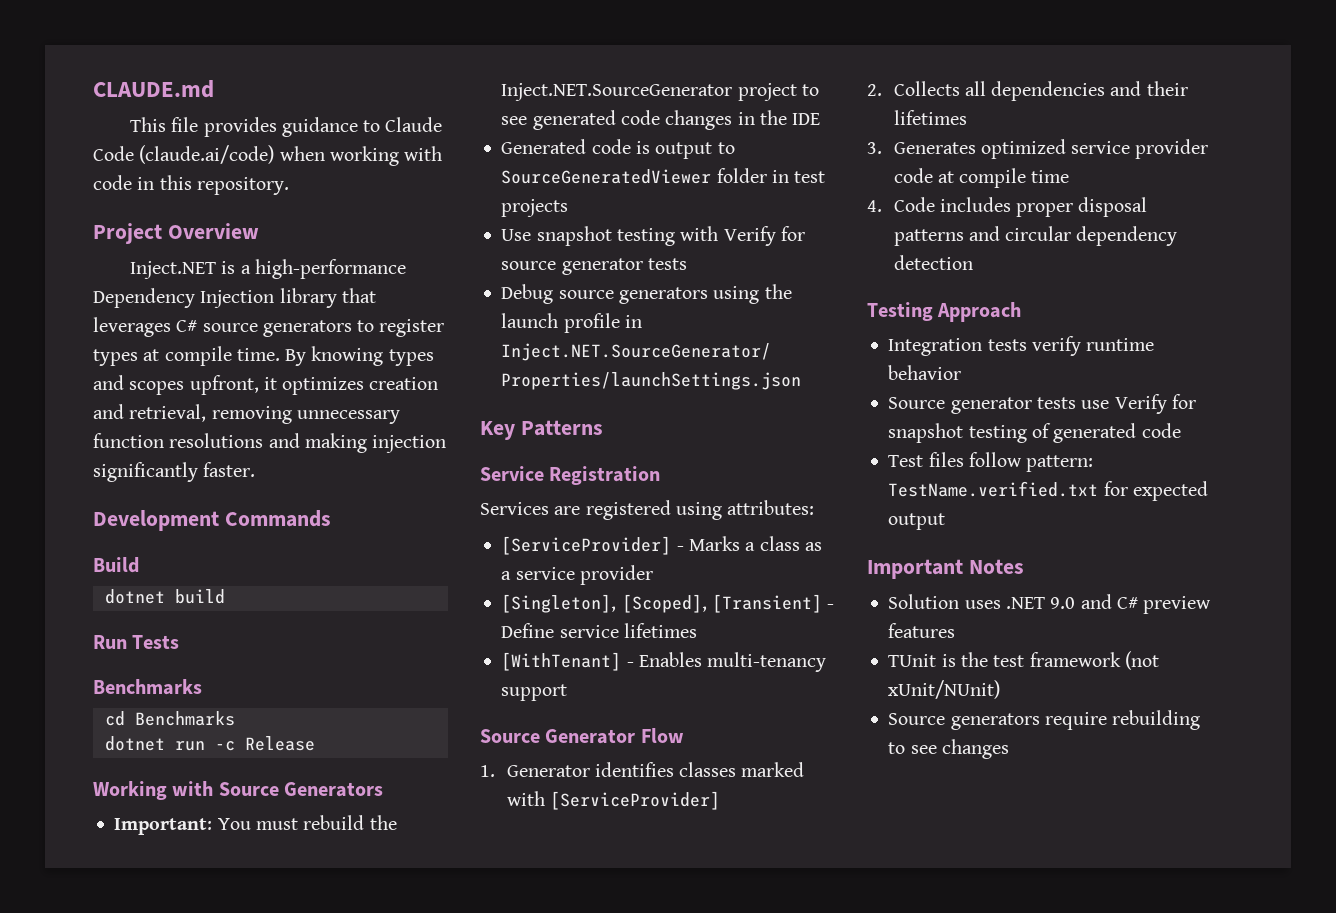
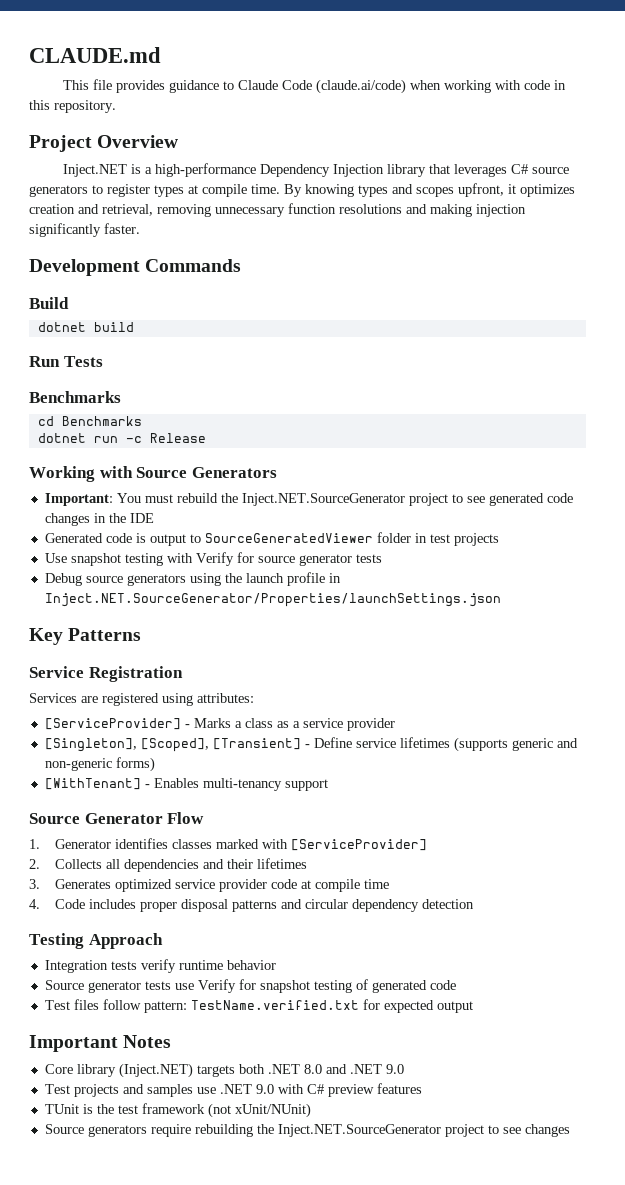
- [Singleton], [Scoped], [Transient] - Define service lifetimes
+ [Singleton], [Scoped], [Transient] - Define service lifetimes (supports generic and non-generic forms)
- Solution uses .NET 9.0 and C# preview features
+ Core library (Inject.NET) targets both .NET 8.0 and .NET 9.0
+ Test projects and samples use .NET 9.0 with C# preview features
- Source generators require rebuilding to see changes
+ Source generators require rebuilding the Inject.NET.SourceGenerator project to see changes

